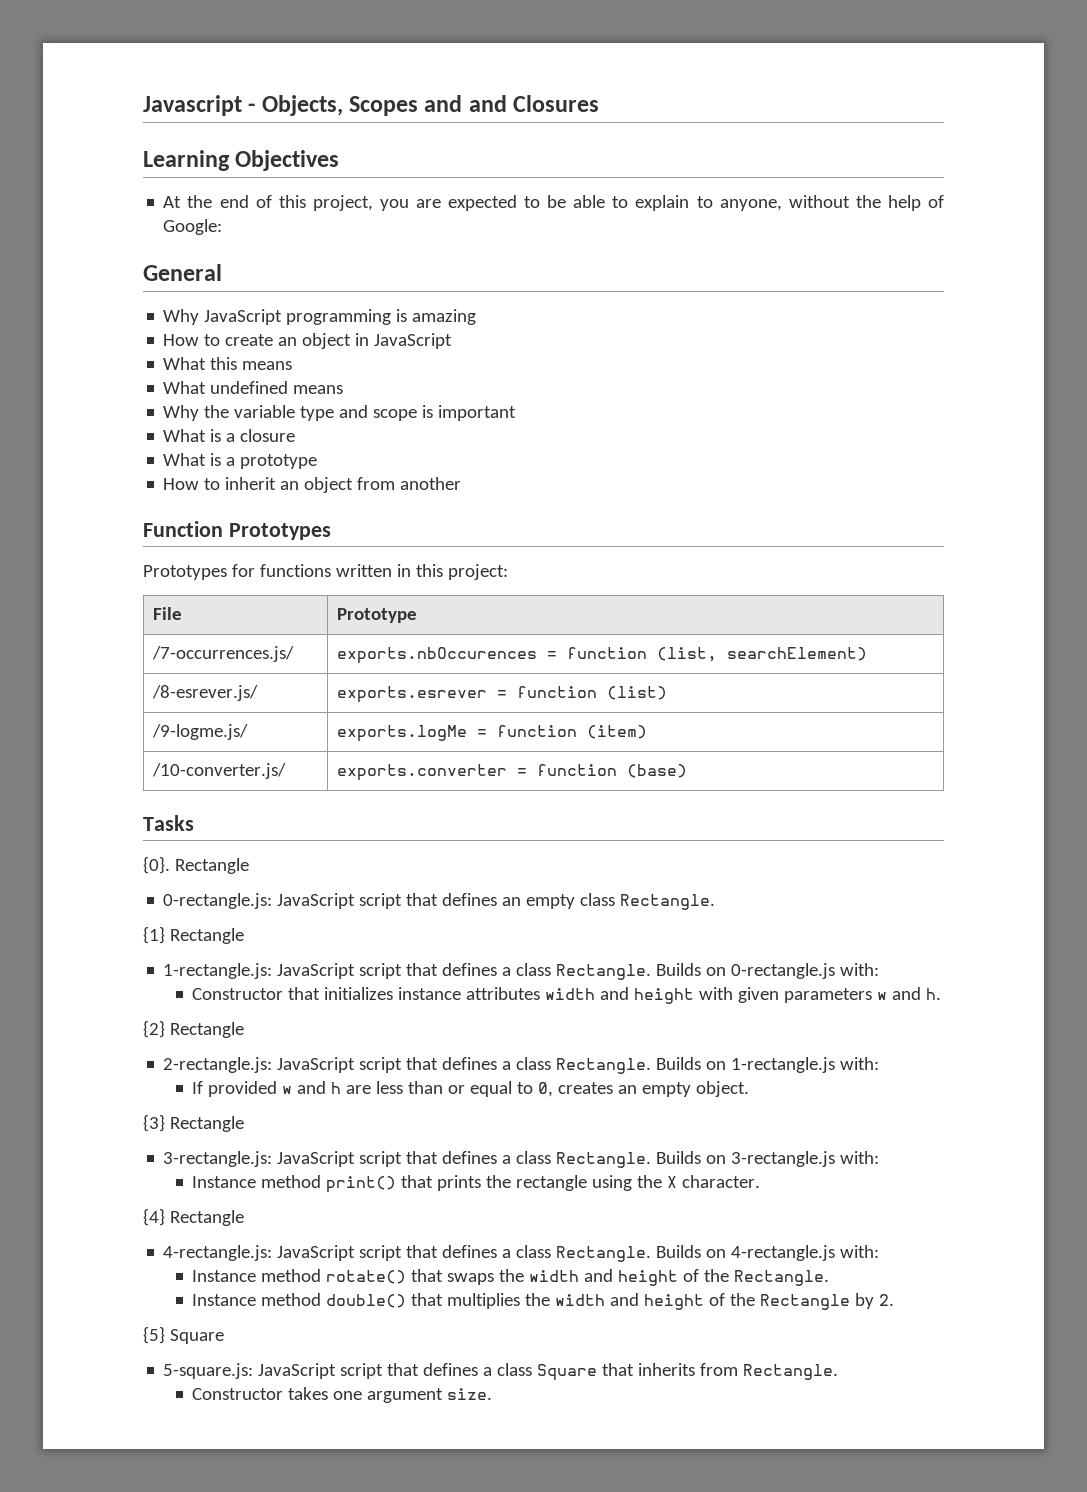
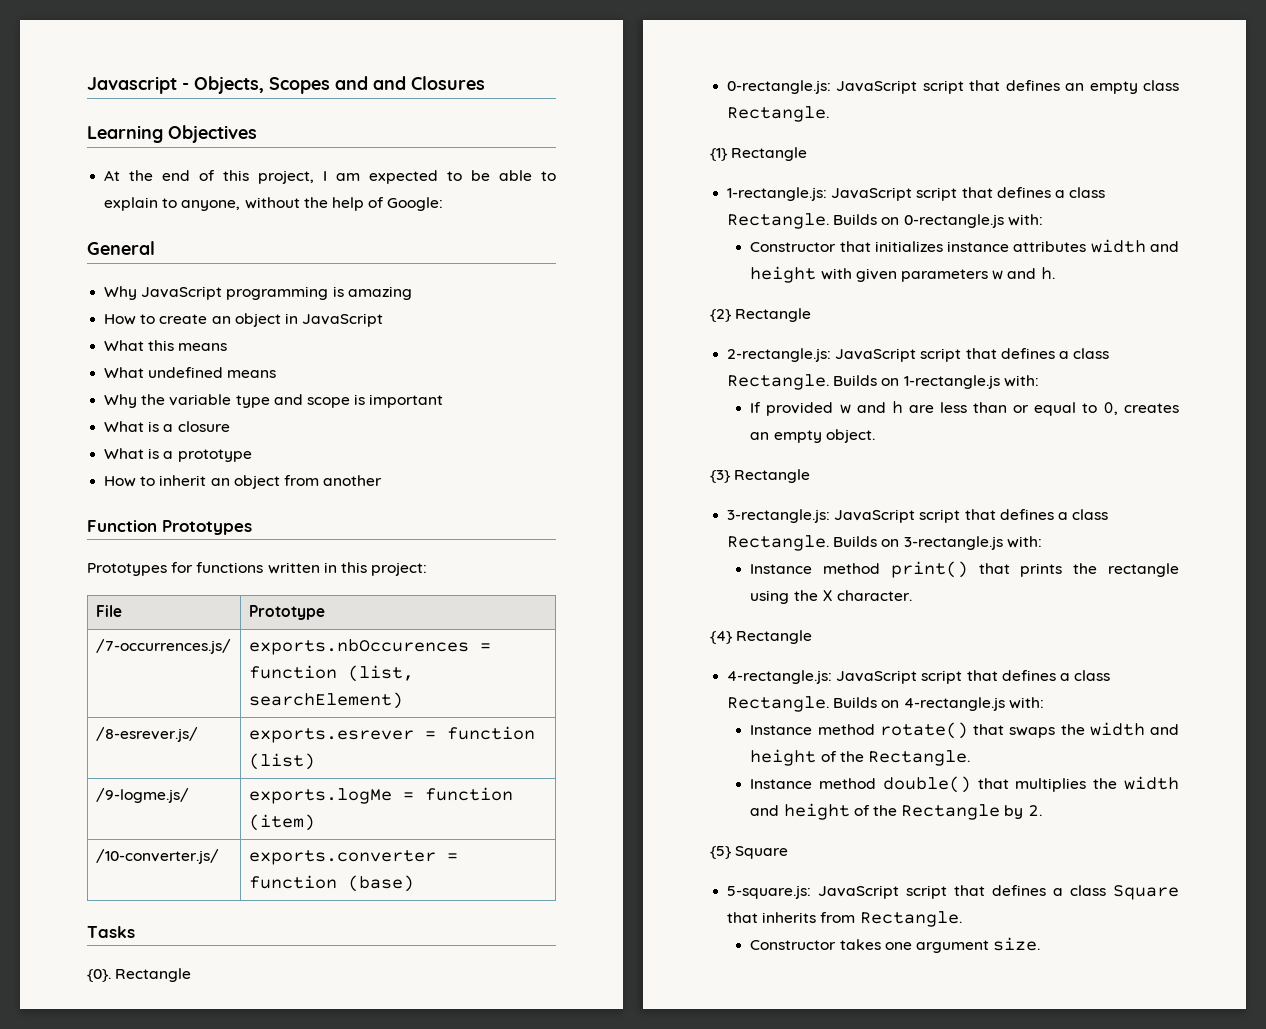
- At the end of this project, you are expected to be able to explain to anyone, without the help of Google:
+ At the end of this project, I am expected to be able to explain to anyone, without the help of Google:

